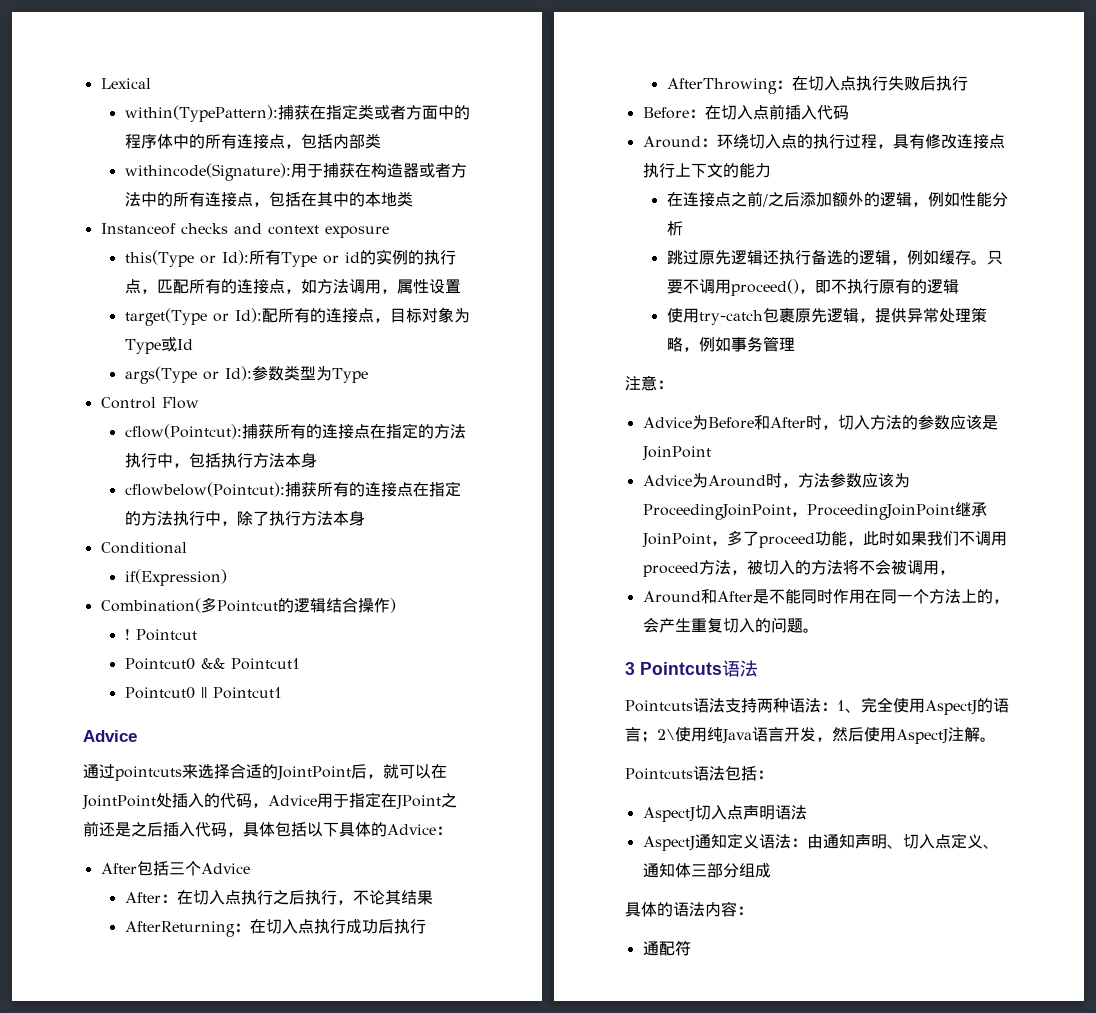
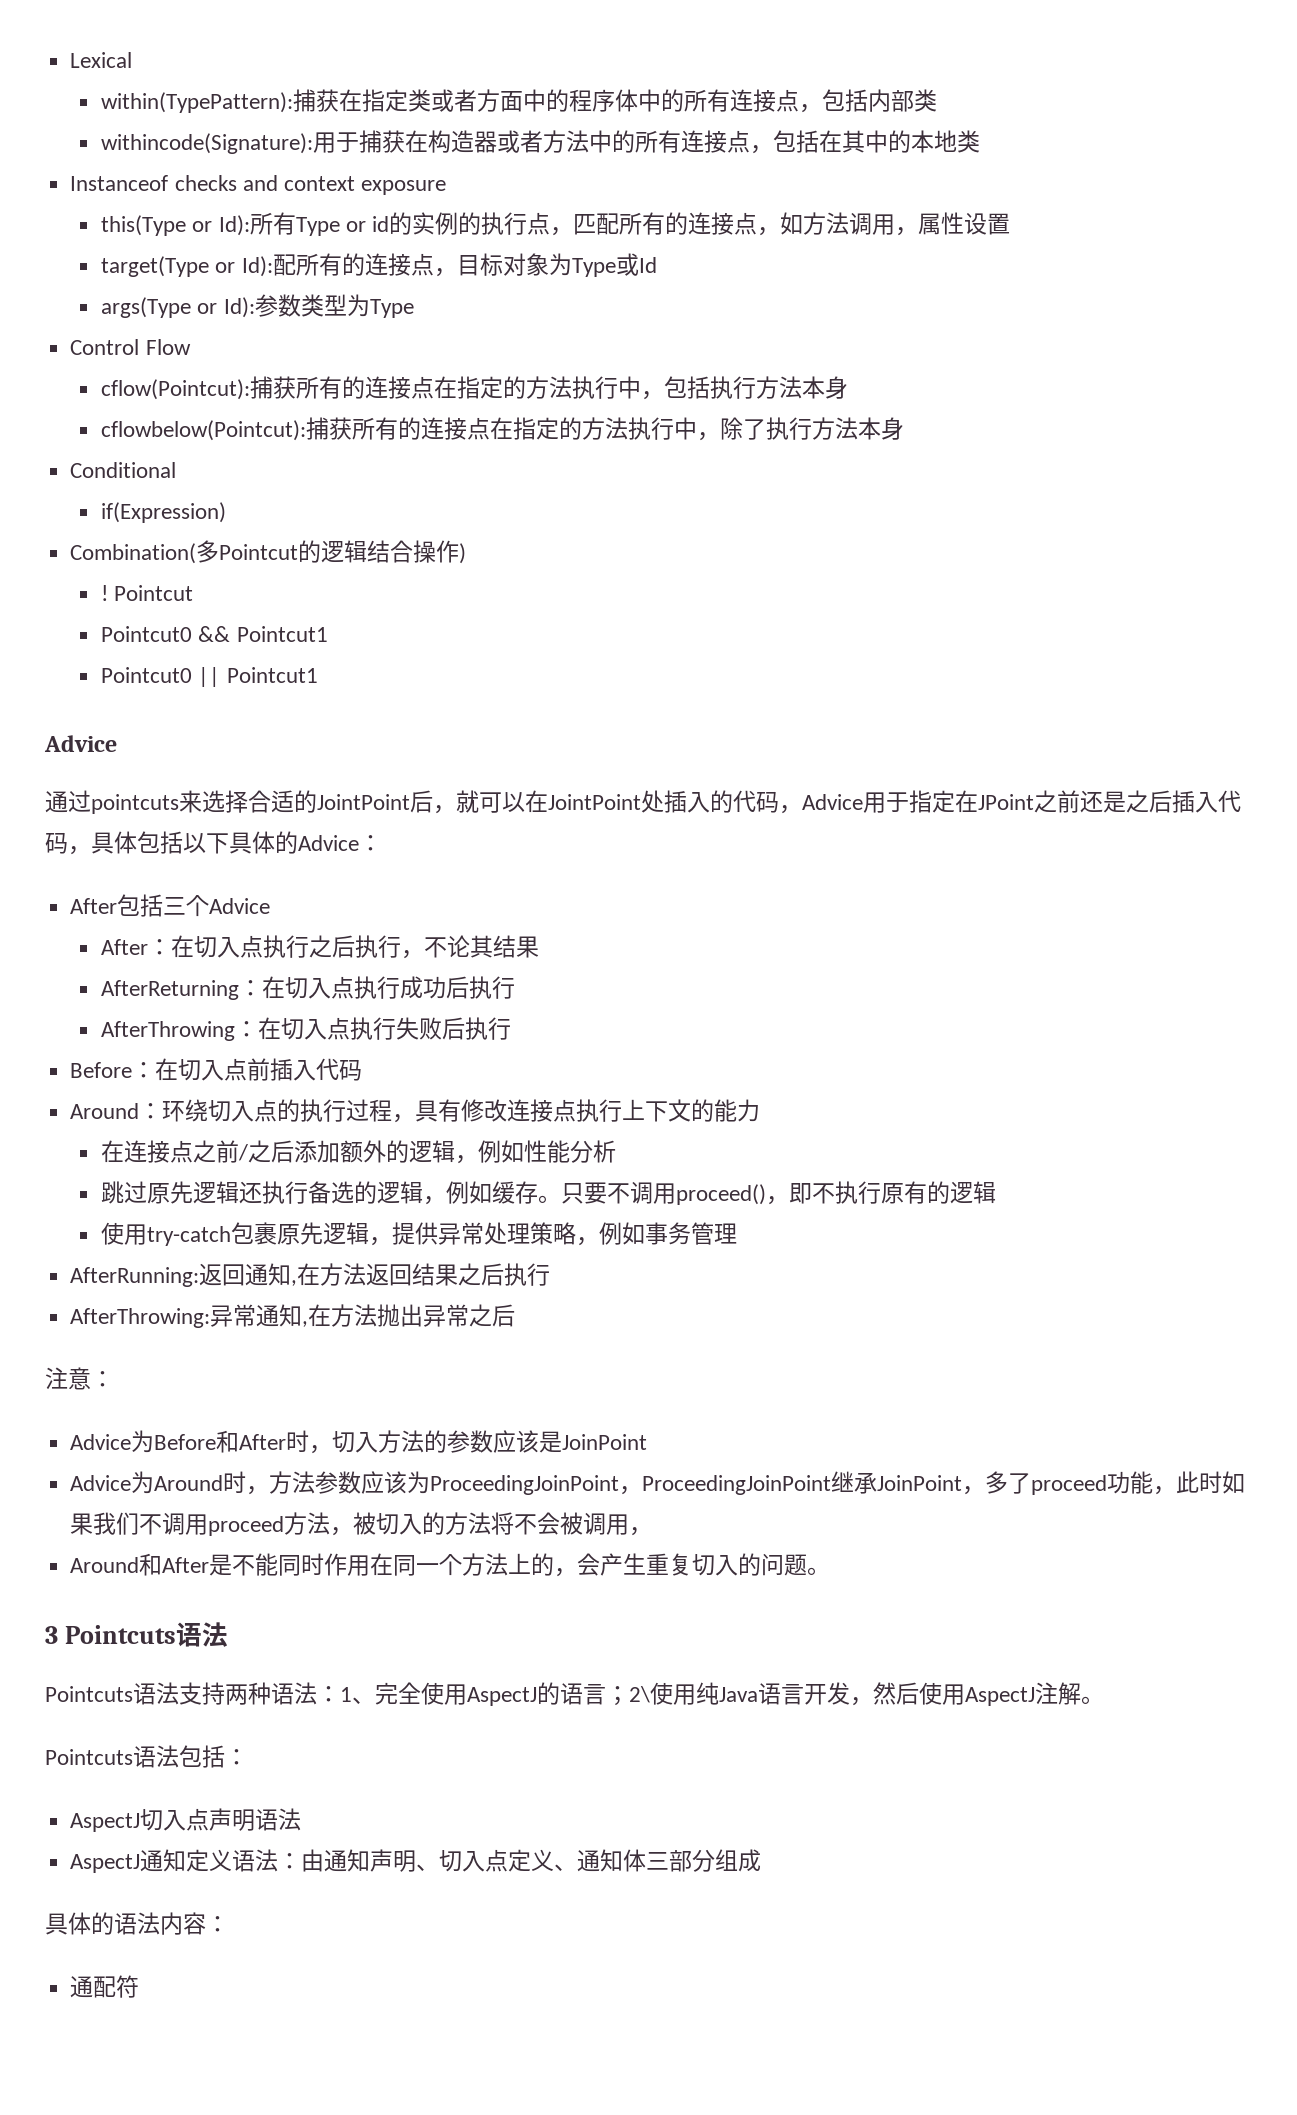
+ AfterRunning:返回通知,在方法返回结果之后执行
+ AfterThrowing:异常通知,在方法抛出异常之后

